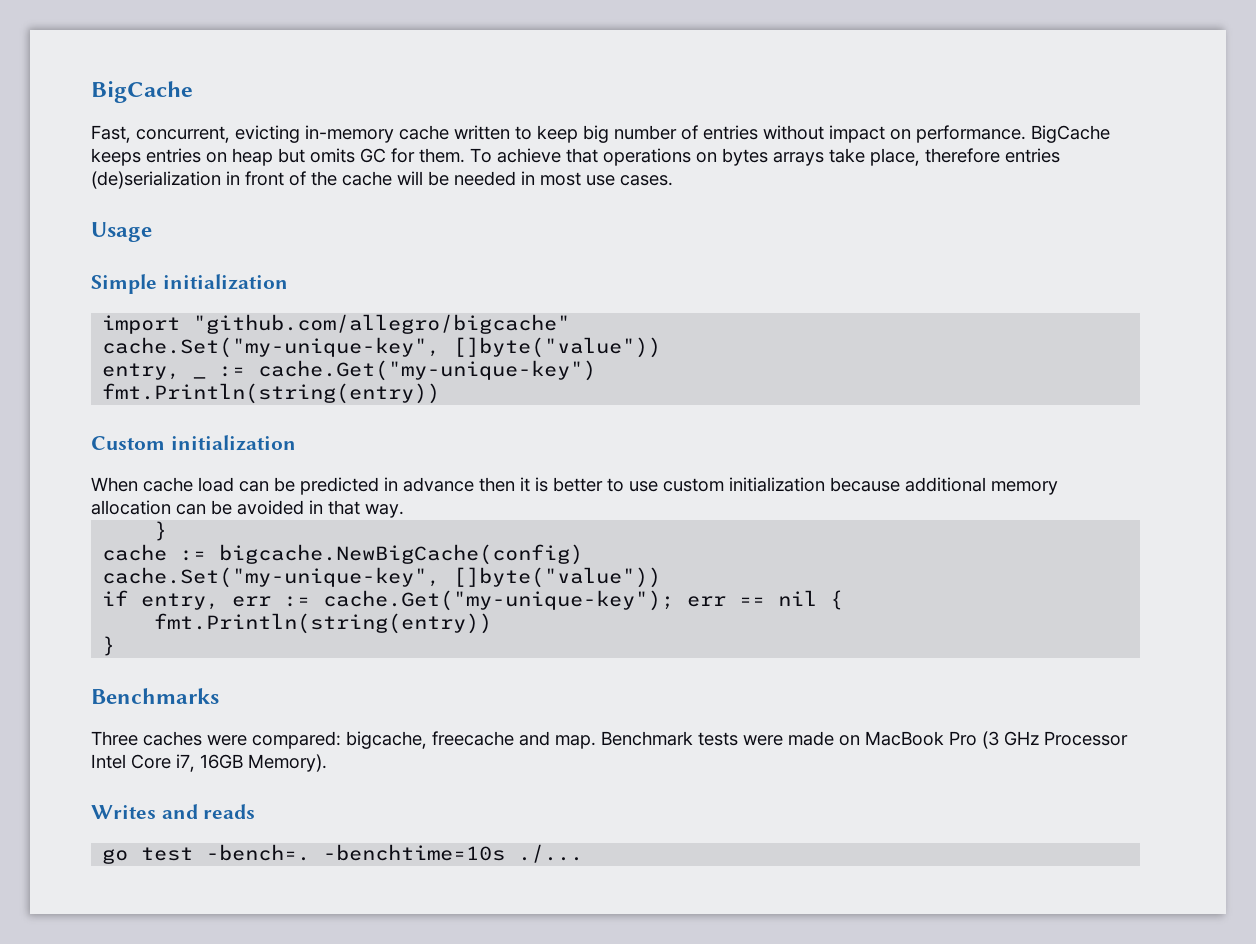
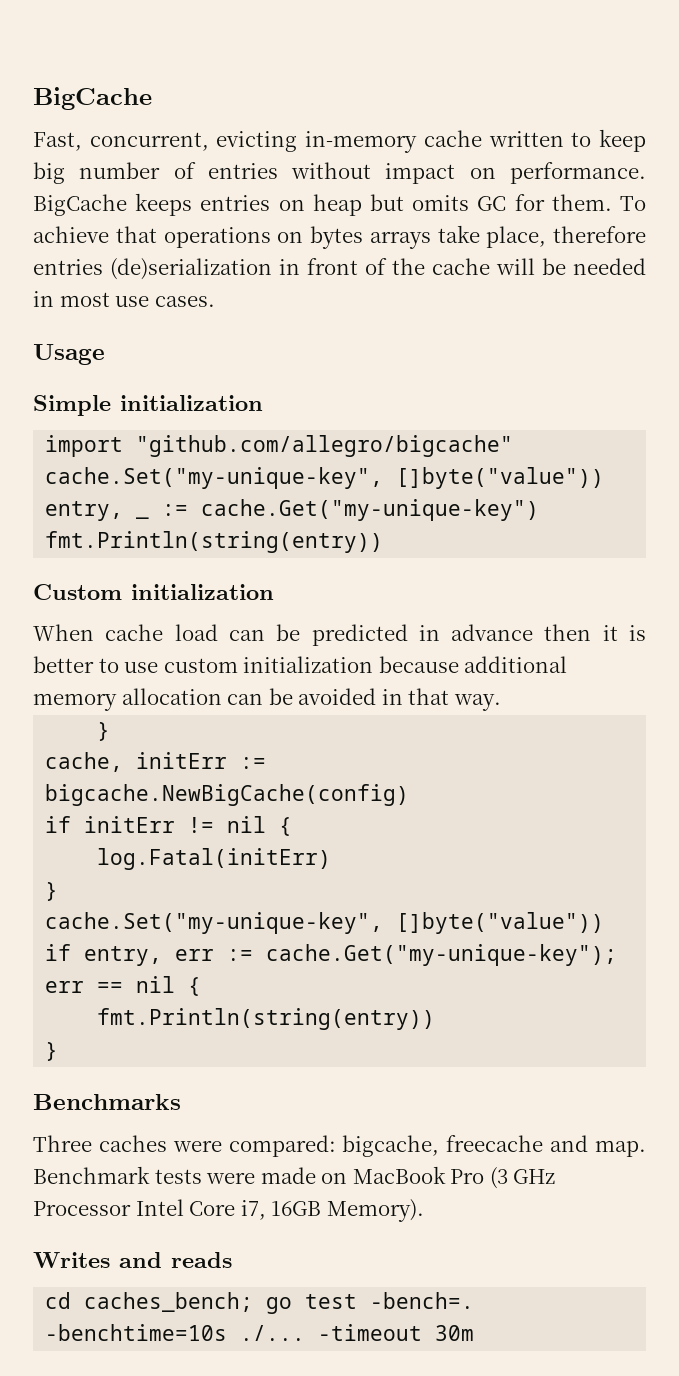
- cache := bigcache.NewBigCache(config)
+ cache, initErr := bigcache.NewBigCache(config)
+ if initErr != nil {
+ log.Fatal(initErr)
+ }
- go test -bench=.
+ cd caches_bench; go test -bench=.
+ -timeout 30m

